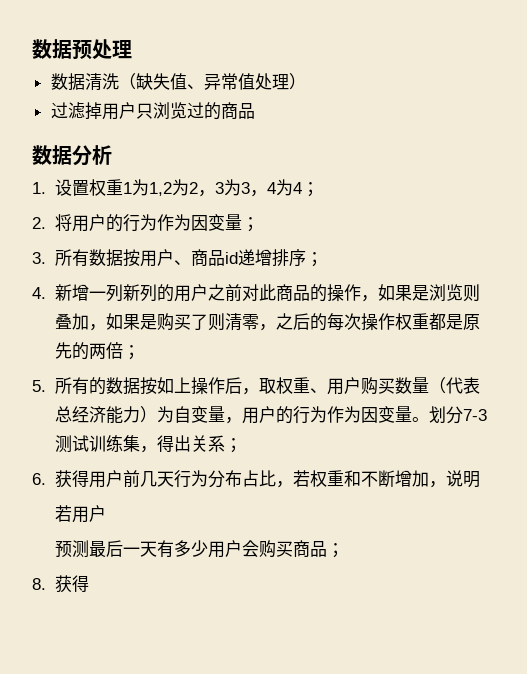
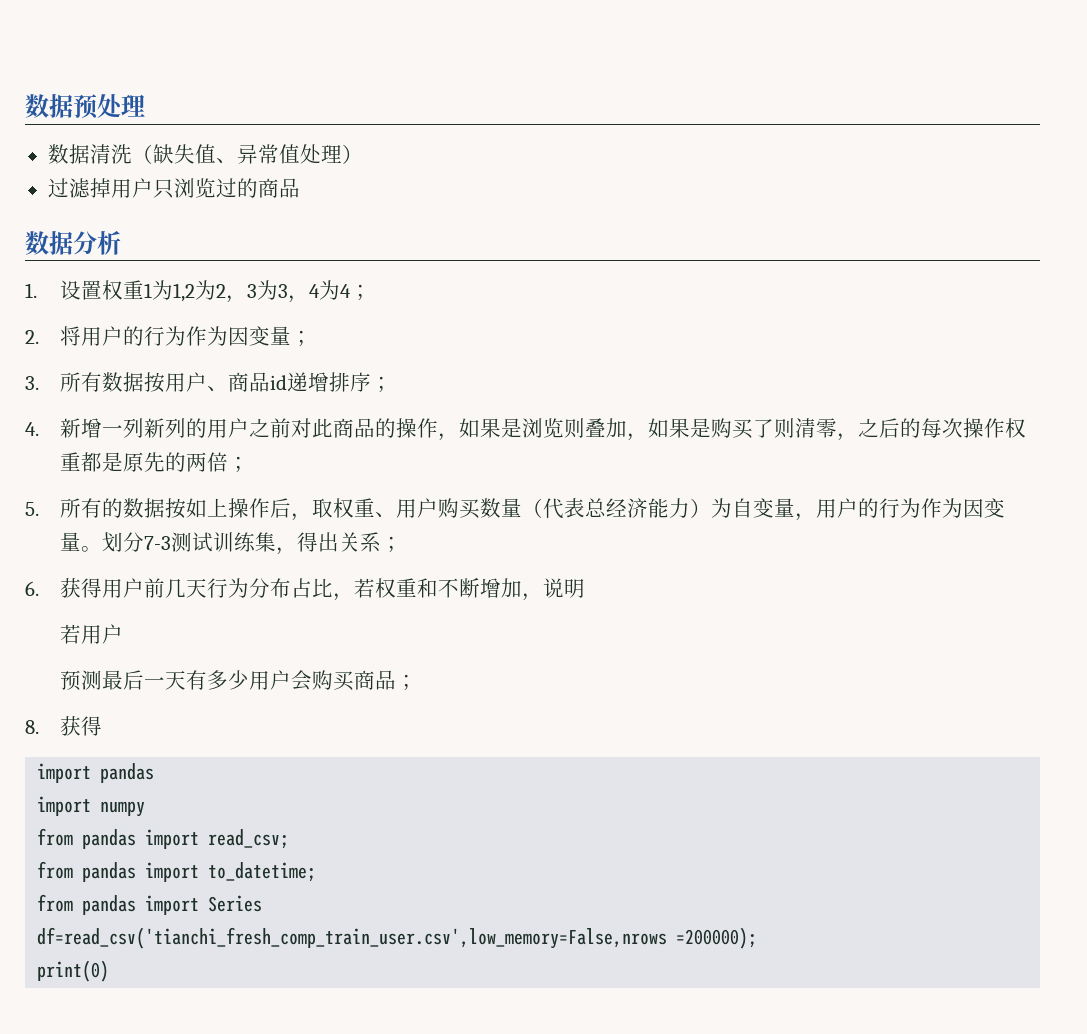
+ import pandas
+ import numpy
+ from pandas import read_csv;
+ from pandas import to_datetime;
+ from pandas import Series
+ df=read_csv('tianchi_fresh_comp_train_user.csv',low_memory=False,nrows =200000);
+ print(0)

